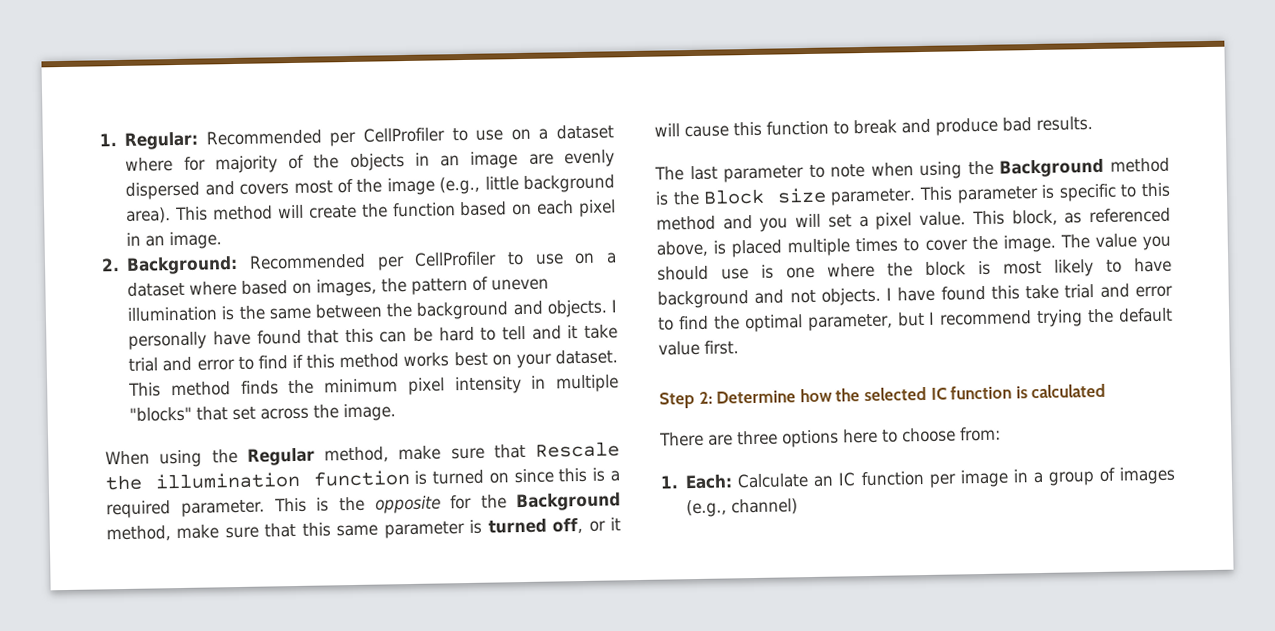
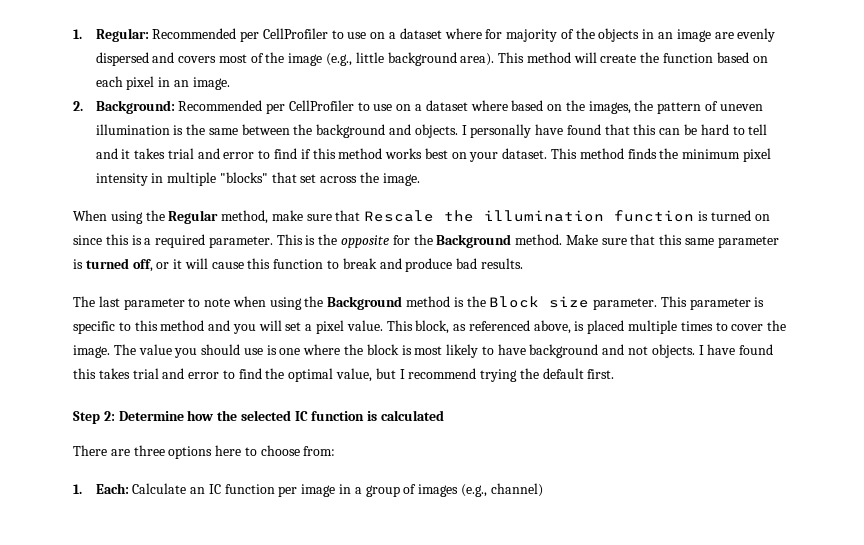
- 2. Background: Recommended per CellProfiler to use on a dataset where based on images, the pattern of uneven illumination is the same between the background and objects.
+ 2. Background: Recommended per CellProfiler to use on a dataset where based on the images, the pattern of uneven illumination is the same between the background and objects.
- I personally have found that this can be hard to tell and it take trial and error to find if this method works best on your dataset.
+ I personally have found that this can be hard to tell and it takes trial and error to find if this method works best on your dataset.
- This is the opposite for the Background method, make sure that this same parameter is turned off, or it will cause this function to break and produce bad results.
+ This is the opposite for the Background method. Make sure that this same parameter is turned off, or it will cause this function to break and produce bad results.
- I have found this take trial and error to find the optimal parameter, but I recommend trying the default value first.
+ I have found this takes trial and error to find the optimal value, but I recommend trying the default first.

